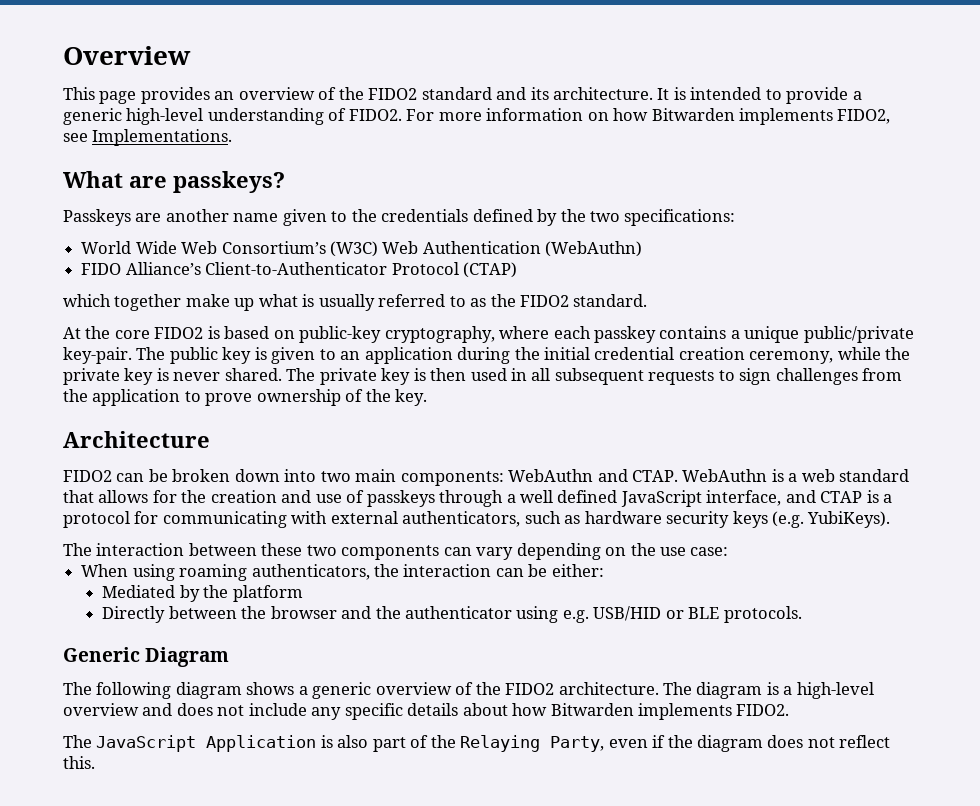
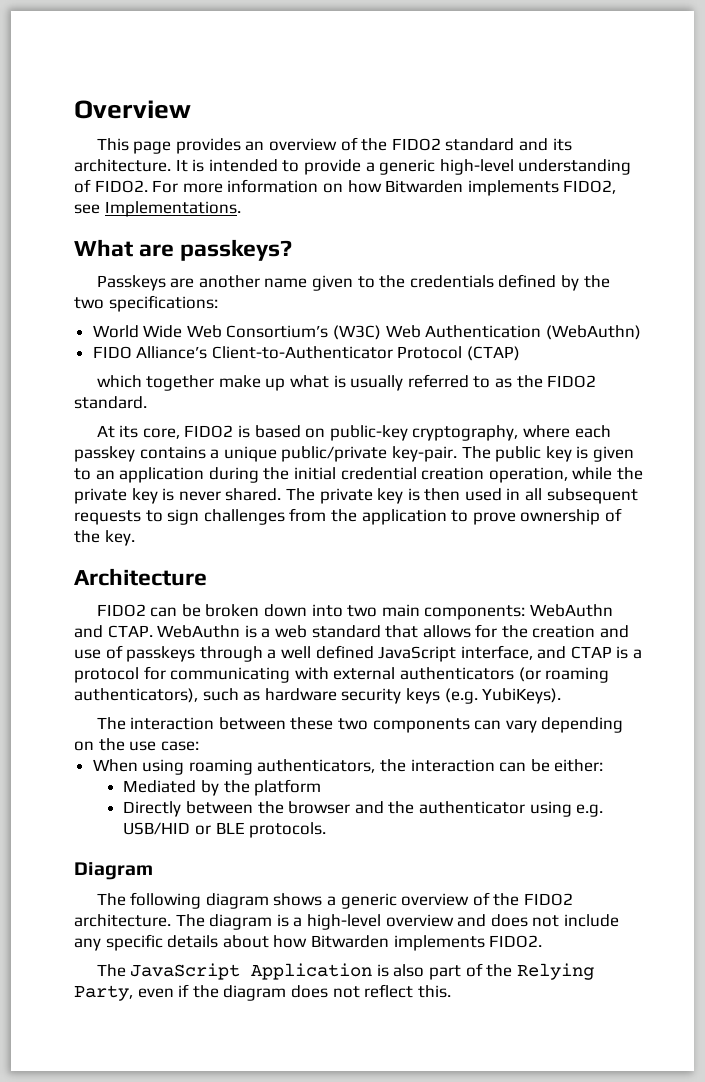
- At the core FIDO2 is based on public-key cryptography, where each passkey contains a unique public/private key-pair.
+ At its core, FIDO2 is based on public-key cryptography, where each passkey contains a unique public/private key-pair.
- The public key is given to an application during the initial credential creation ceremony, while the private key is never shared.
+ The public key is given to an application during the initial credential creation operation, while the private key is never shared.
- WebAuthn is a web standard that allows for the creation and use of passkeys through a well defined JavaScript interface, and CTAP is a protocol for communicating with external authenticators, such as hardware security keys (e.g. YubiKeys).
+ WebAuthn is a web standard that allows for the creation and use of passkeys through a well defined JavaScript interface, and CTAP is a protocol for communicating with external authenticators (or roaming authenticators), such as hardware security keys (e.g. YubiKeys).
- Generic Diagram
+ Diagram
- The JavaScript Application is also part of the Relaying Party, even if the diagram does not reflect this.
+ The JavaScript Application is also part of the Relying Party, even if the diagram does not reflect this.

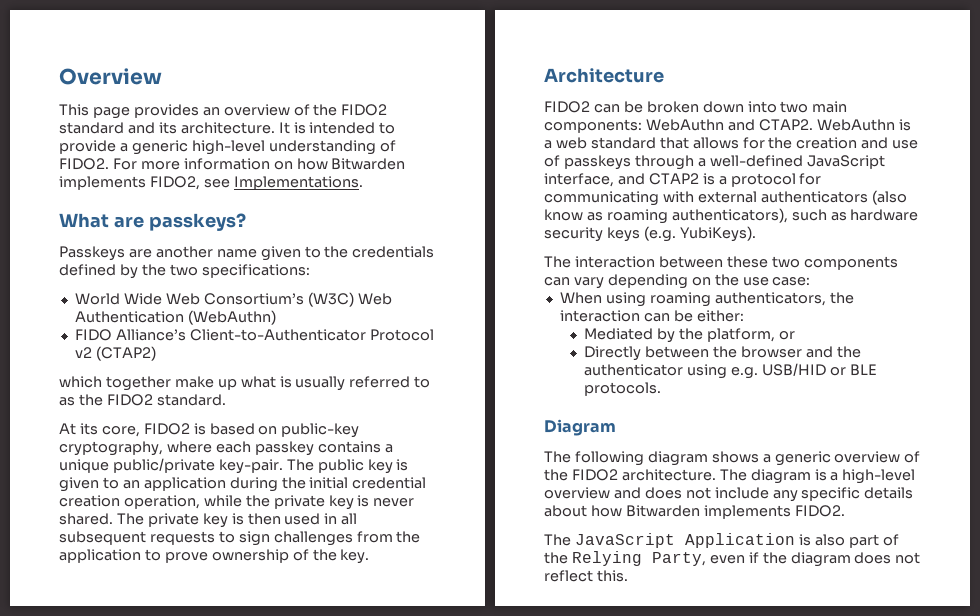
- FIDO Alliance’s Client-to-Authenticator Protocol (CTAP)
+ FIDO Alliance’s Client-to-Authenticator Protocol v2 (CTAP2)
- FIDO2 can be broken down into two main components: WebAuthn and CTAP.
+ FIDO2 can be broken down into two main components: WebAuthn and CTAP2.
- WebAuthn is a web standard that allows for the creation and use of passkeys through a well defined JavaScript interface, and CTAP is a protocol for communicating with external authenticators (or roaming authenticators), such as hardware security keys (e.g. YubiKeys).
+ WebAuthn is a web standard that allows for the creation and use of passkeys through a well-defined JavaScript interface, and CTAP2 is a protocol for communicating with external authenticators (also know as roaming authenticators), such as hardware security keys (e.g. YubiKeys).
- Mediated by the platform
+ Mediated by the platform, or

